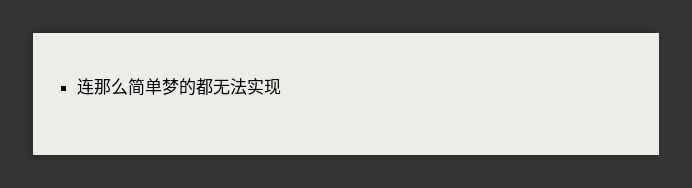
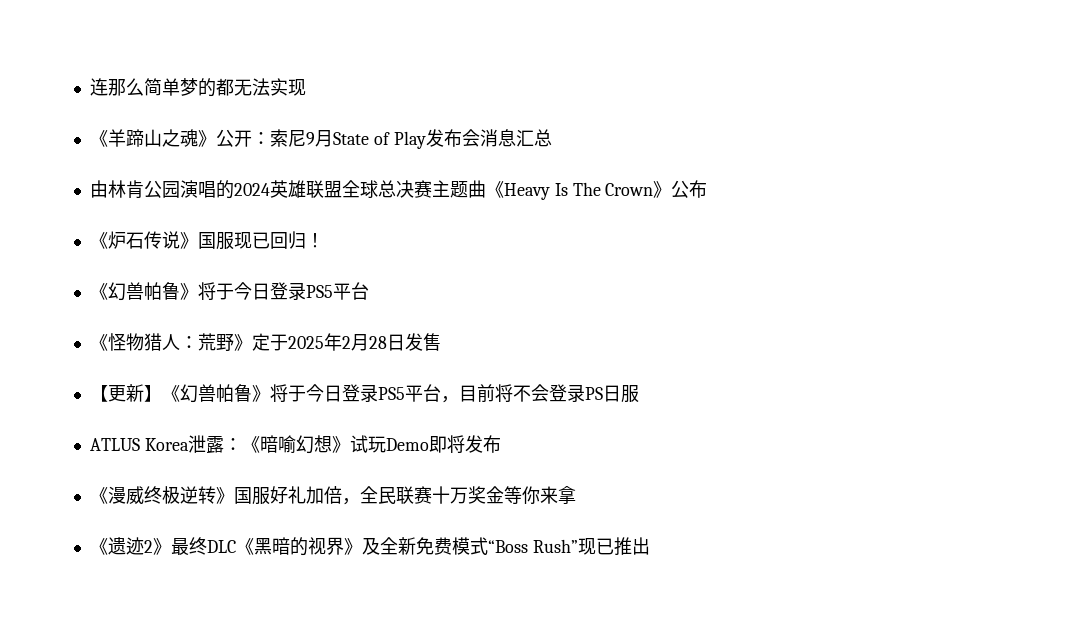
+ 《羊蹄山之魂》公开：索尼9月State of Play发布会消息汇总
+ 由林肯公园演唱的2024英雄联盟全球总决赛主题曲《Heavy Is The Crown》公布
+ 《炉石传说》国服现已回归！
+ 《幻兽帕鲁》将于今日登录PS5平台
+ 《怪物猎人：荒野》定于2025年2月28日发售
+ 【更新】《幻兽帕鲁》将于今日登录PS5平台，目前将不会登录PS日服
+ ATLUS Korea泄露：《暗喻幻想》试玩Demo即将发布
+ 《漫威终极逆转》国服好礼加倍，全民联赛十万奖金等你来拿
+ 《遗迹2》最终DLC《黑暗的视界》及全新免费模式“Boss Rush”现已推出

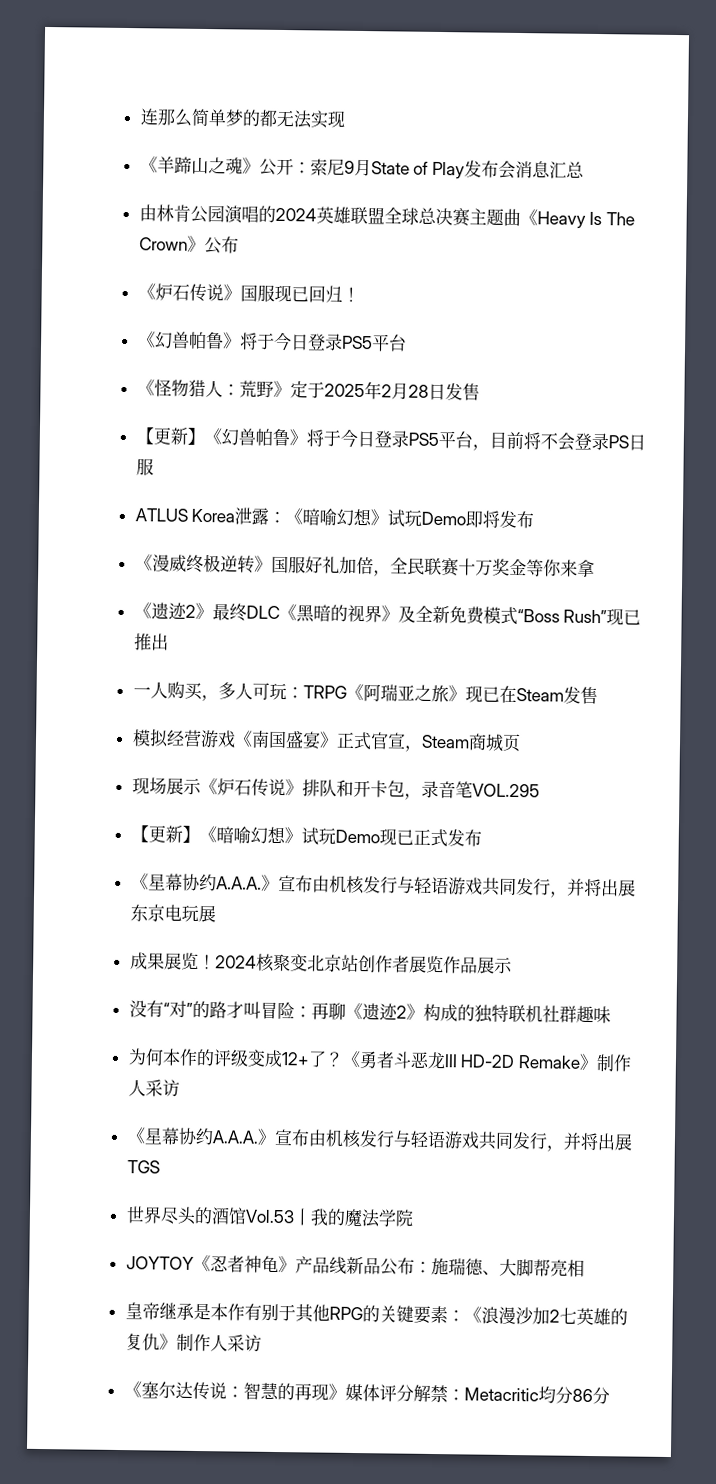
+ 一人购买，多人可玩：TRPG《阿瑞亚之旅》现已在Steam发售
+ 模拟经营游戏《南国盛宴》正式官宣，Steam商城页
+ 现场展示《炉石传说》排队和开卡包，录音笔VOL.295
+ 【更新】《暗喻幻想》试玩Demo现已正式发布
+ 《星幕协约A.A.A.》宣布由机核发行与轻语游戏共同发行，并将出展东京电玩展
+ 成果展览！2024核聚变北京站创作者展览作品展示
+ 没有“对”的路才叫冒险：再聊《遗迹2》构成的独特联机社群趣味
+ 为何本作的评级变成12+了？《勇者斗恶龙III HD-2D Remake》制作人采访
+ 《星幕协约A.A.A.》宣布由机核发行与轻语游戏共同发行，并将出展TGS
+ 世界尽头的酒馆Vol.53丨我的魔法学院
+ JOYTOY《忍者神龟》产品线新品公布：施瑞德、大脚帮亮相
+ 皇帝继承是本作有别于其他RPG的关键要素：《浪漫沙加2七英雄的复仇》制作人采访
+ 《塞尔达传说：智慧的再现》媒体评分解禁：Metacritic均分86分

